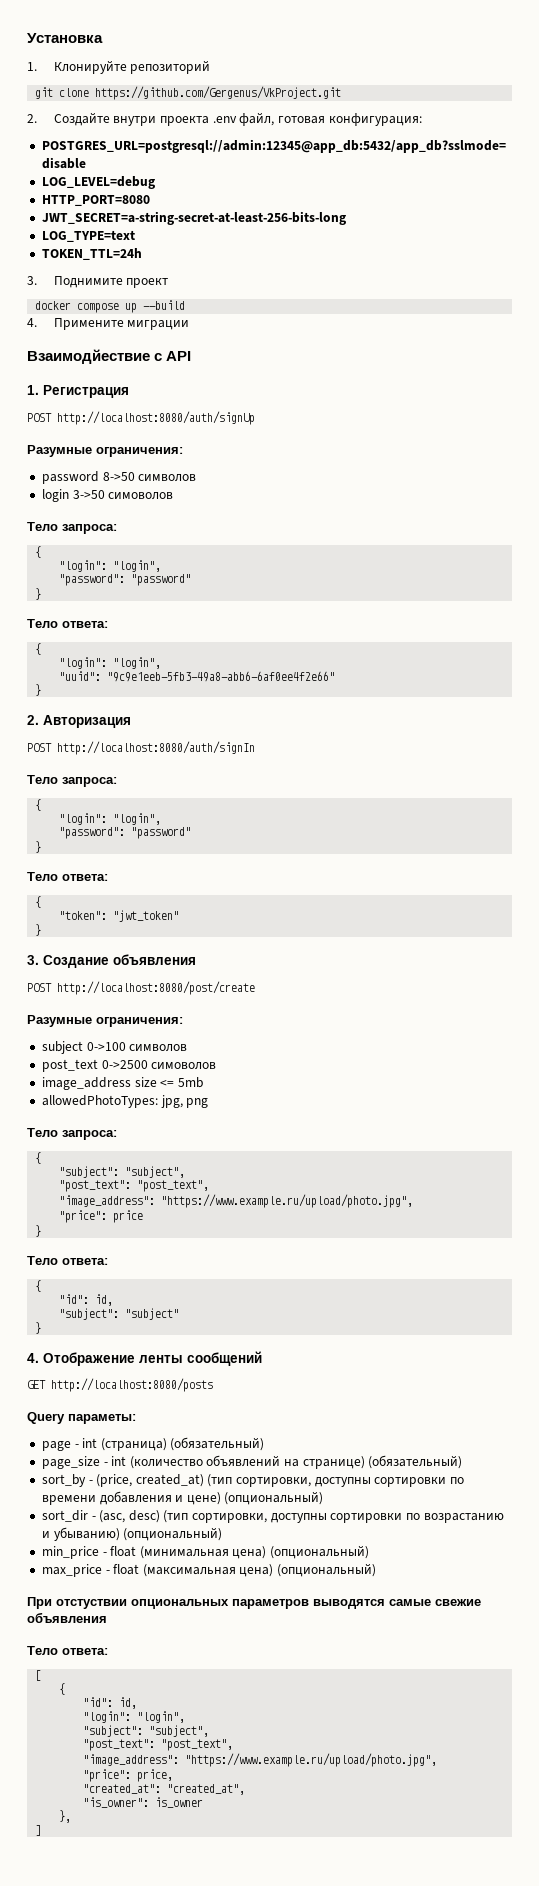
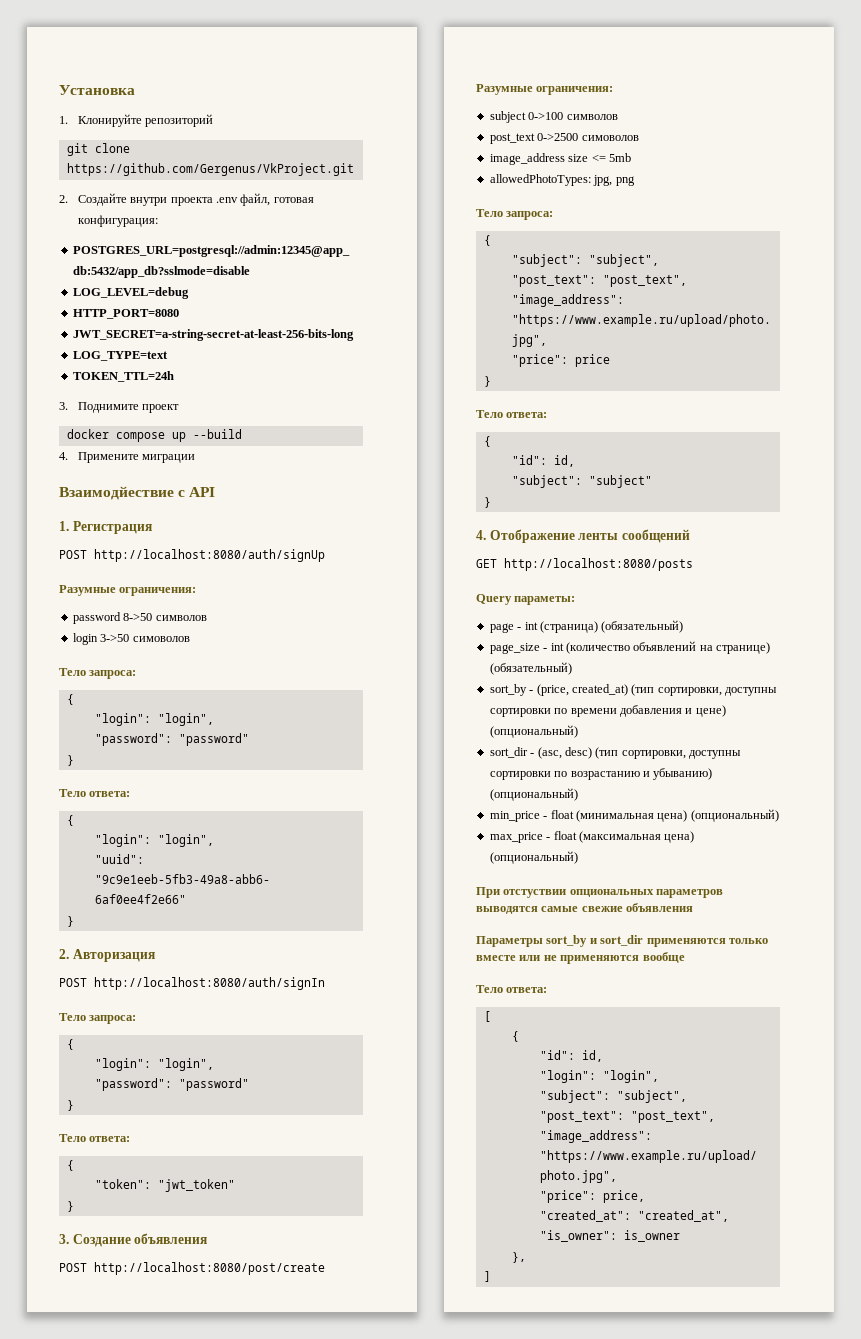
+ Параметры sort_by и sort_dir применяются только вместе или не применяются вообще

